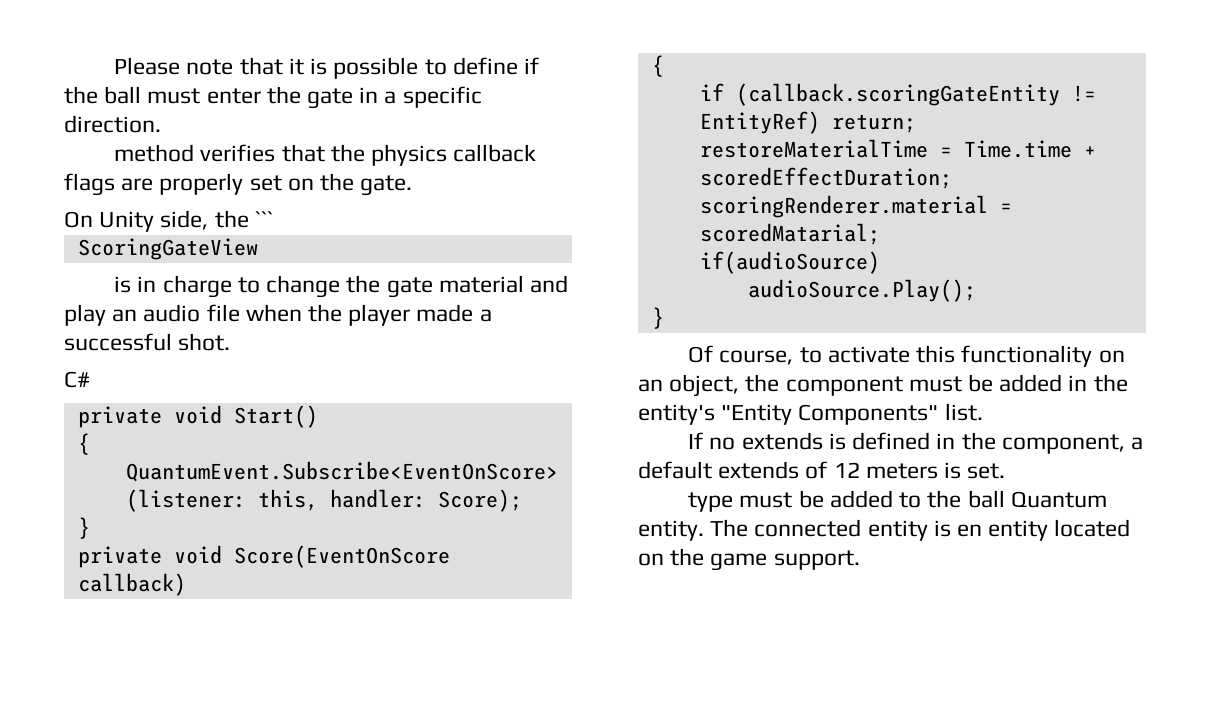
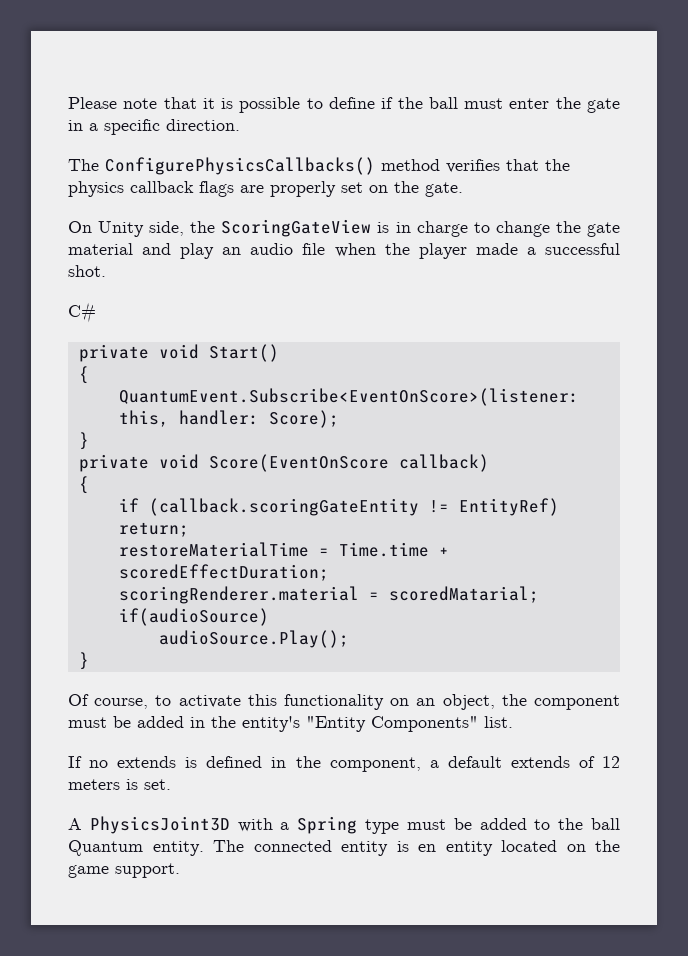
- method verifies that the physics callback flags are properly set on the gate.
+ The ConfigurePhysicsCallbacks() method verifies that the physics callback flags are properly set on the gate.
- On Unity side, the ```
- ScoringGateView
- is in charge to change the gate material and play an audio file when the player made a successful shot.
+ On Unity side, the ScoringGateView is in charge to change the gate material and play an audio file when the player made a successful shot.
- type must be added to the ball Quantum entity.
+ A PhysicsJoint3D with a Spring type must be added to the ball Quantum entity.

